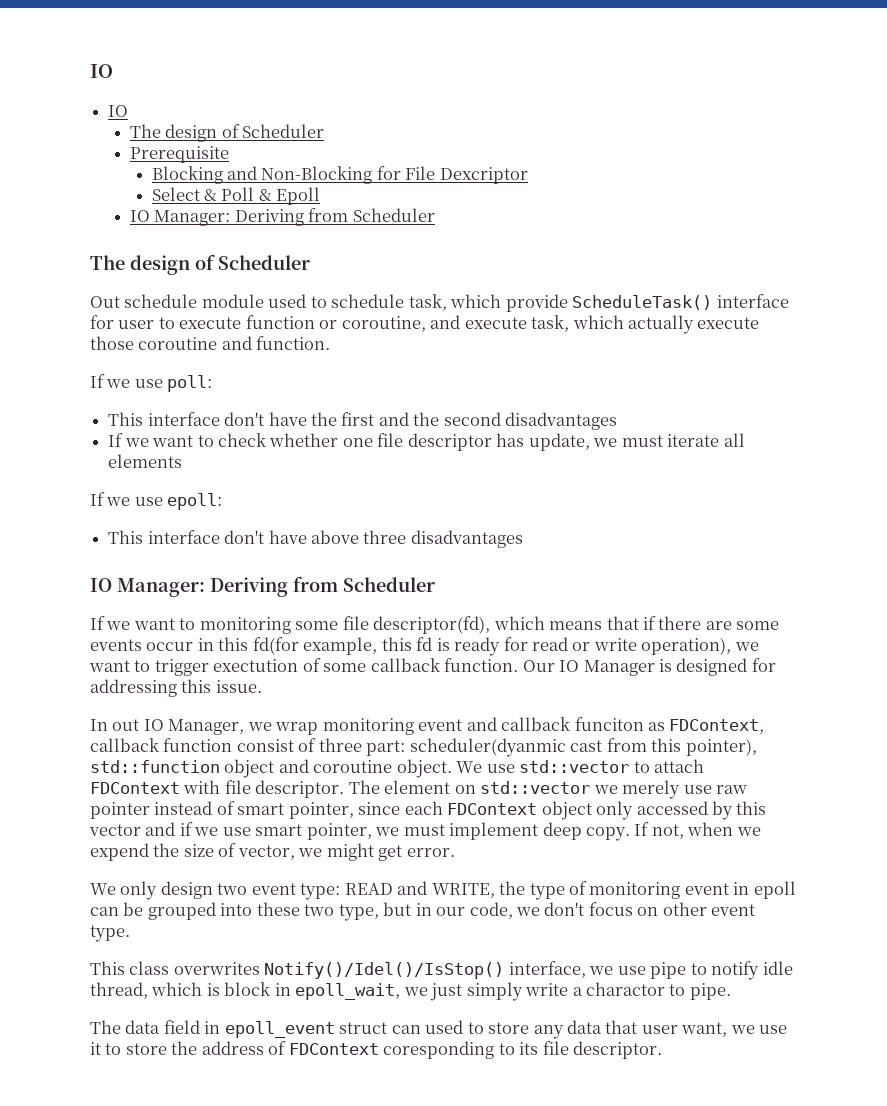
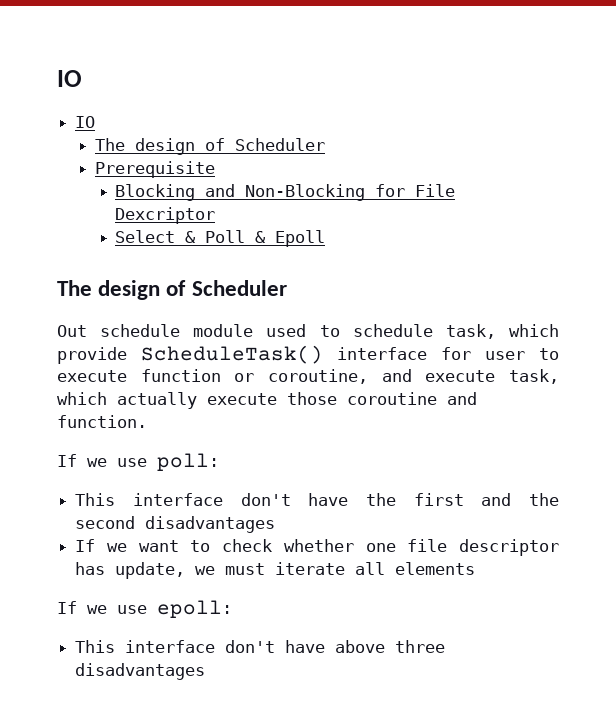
  Select & Poll & Epoll
- IO Manager: Deriving from Scheduler
  This interface don't have above three disadvantages
- IO Manager: Deriving from Scheduler
- If we want to monitoring some file descriptor(fd), which means that if there are some events occur in this fd(for example, this fd is ready for read or write operation), we want to trigger exectution of some callback function. Our IO Manager is designed for addressing this issue.
- In out IO Manager, we wrap monitoring event and callback funciton as FDContext, callback function consist of three part: scheduler(dyanmic cast from this pointer), std::function object and coroutine object. We use std::vector to attach FDContext with file descriptor. The element on std::vector we merely use raw pointer instead of smart pointer, since each FDContext object only accessed by this vector and if we use smart pointer, we must implement deep copy. If not, when we expend the size of vector, we might get error.
- We only design two event type: READ and WRITE, the type of monitoring event in epoll can be grouped into these two type, but in our code, we don't focus on other event type.
- This class overwrites Notify()/Idel()/IsStop() interface, we use pipe to notify idle thread, which is block in epoll_wait, we just simply write a charactor to pipe.
- The data field in epoll_event struct can used to store any data that user want, we use it to store the address of FDContext coresponding to its file descriptor.

